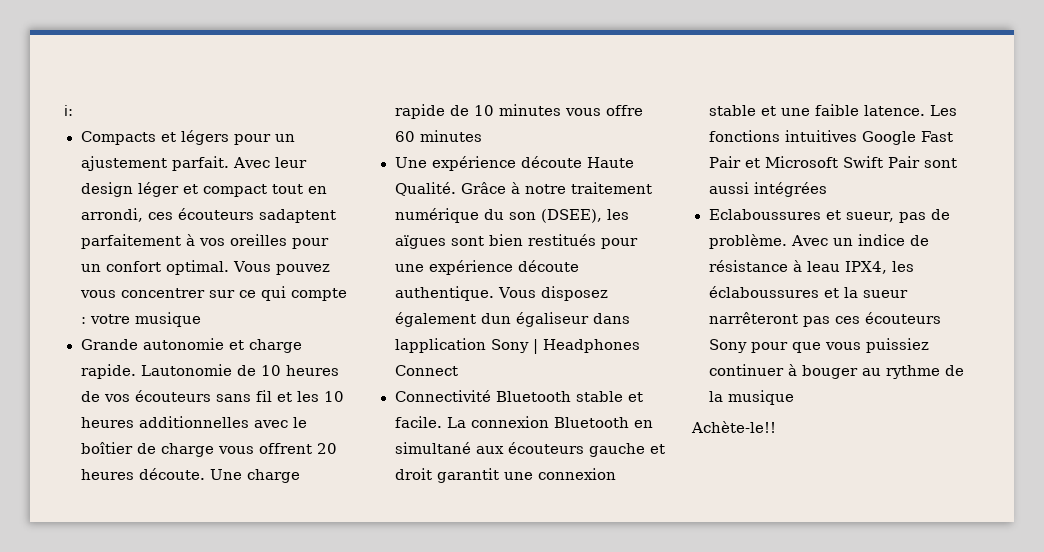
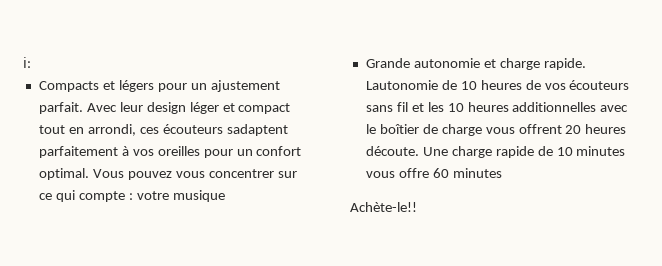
- Une expérience découte Haute Qualité. Grâce à notre traitement numérique du son (DSEE), les aïgues sont bien restitués pour une expérience découte authentique. Vous disposez également dun égaliseur dans lapplication Sony | Headphones Connect
- Connectivité Bluetooth stable et facile. La connexion Bluetooth en simultané aux écouteurs gauche et droit garantit une connexion stable et une faible latence. Les fonctions intuitives Google Fast Pair et Microsoft Swift Pair sont aussi intégrées
- Eclaboussures et sueur, pas de problème. Avec un indice de résistance à leau IPX4, les éclaboussures et la sueur narrêteront pas ces écouteurs Sony pour que vous puissiez continuer à bouger au rythme de la musique

